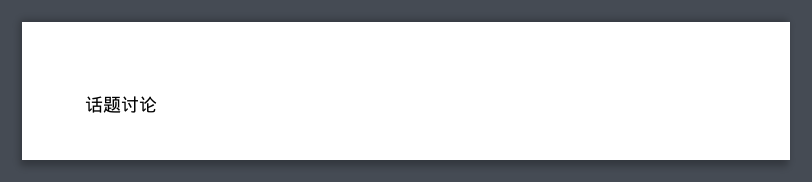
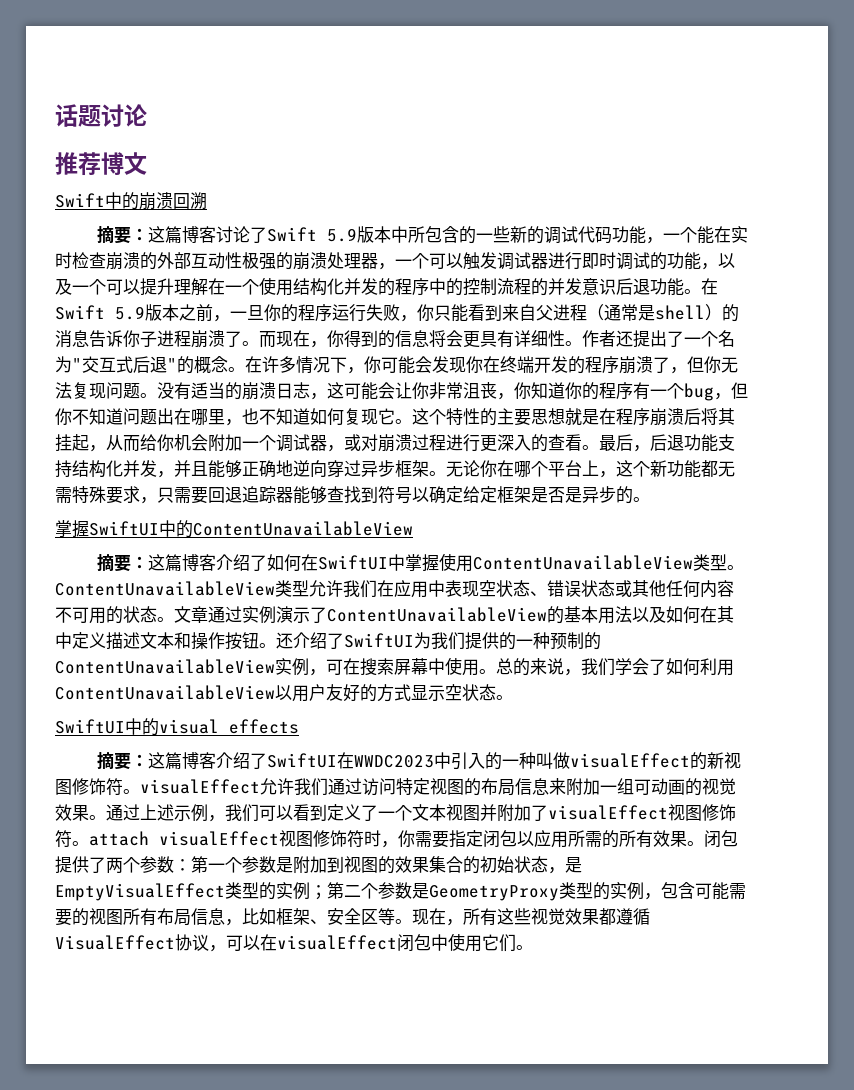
+ 推荐博文
+ Swift中的崩溃回溯
+ 摘要：这篇博客讨论了Swift 5.9版本中所包含的一些新的调试代码功能，一个能在实时检查崩溃的外部互动性极强的崩溃处理器，一个可以触发调试器进行即时调试的功能，以及一个可以提升理解在一个使用结构化并发的程序中的控制流程的并发意识后退功能。在Swift 5.9版本之前，一旦你的程序运行失败，你只能看到来自父进程（通常是shell）的消息告诉你子进程崩溃了。而现在，你得到的信息将会更具有详细性。作者还提出了一个名为"交互式后退"的概念。在许多情况下，你可能会发现你在终端开发的程序崩溃了，但你无法复现问题。没有适当的崩溃日志，这可能会让你非常沮丧，你知道你的程序有一个bug，但你不知道问题出在哪里，也不知道如何复现它。这个特性的主要思想就是在程序崩溃后将其挂起，从而给你机会附加一个调试器，或对崩溃过程进行更深入的查看。最后，后退功能支持结构化并发，并且能够正确地逆向穿过异步框架。无论你在哪个平台上，这个新功能都无需特殊要求，只需要回退追踪器能够查找到符号以确定给定框架是否是异步的。
+ 掌握SwiftUI中的ContentUnavailableView
+ 摘要：这篇博客介绍了如何在SwiftUI中掌握使用ContentUnavailableView类型。ContentUnavailableView类型允许我们在应用中表现空状态、错误状态或其他任何内容不可用的状态。文章通过实例演示了ContentUnavailableView的基本用法以及如何在其中定义描述文本和操作按钮。还介绍了SwiftUI为我们提供的一种预制的ContentUnavailableView实例，可在搜索屏幕中使用。总的来说，我们学会了如何利用ContentUnavailableView以用户友好的方式显示空状态。
+ SwiftUI中的visual effects
+ 摘要：这篇博客介绍了SwiftUI在WWDC2023中引入的一种叫做visualEffect的新视图修饰符。visualEffect允许我们通过访问特定视图的布局信息来附加一组可动画的视觉效果。通过上述示例，我们可以看到定义了一个文本视图并附加了visualEffect视图修饰符。attach visualEffect视图修饰符时，你需要指定闭包以应用所需的所有效果。闭包提供了两个参数：第一个参数是附加到视图的效果集合的初始状态，是EmptyVisualEffect类型的实例；第二个参数是GeometryProxy类型的实例，包含可能需要的视图所有布局信息，比如框架、安全区等。现在，所有这些视觉效果都遵循VisualEffect协议，可以在visualEffect闭包中使用它们。

